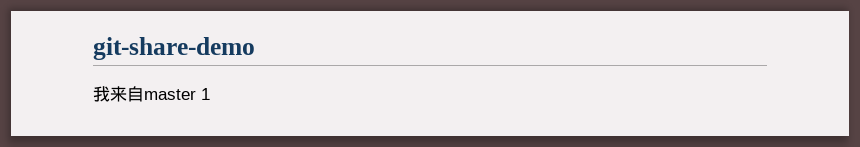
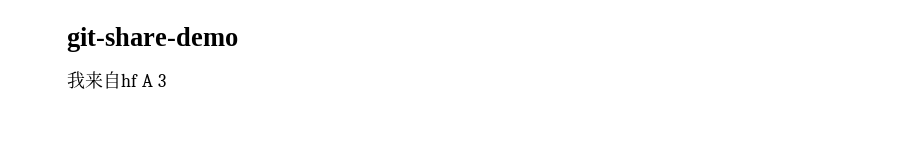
- 我来自master 1
+ 我来自hf A 3

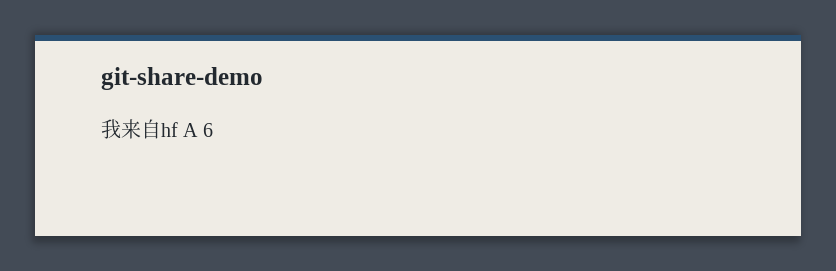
- 我来自hf A 3
+ 我来自hf A 6

